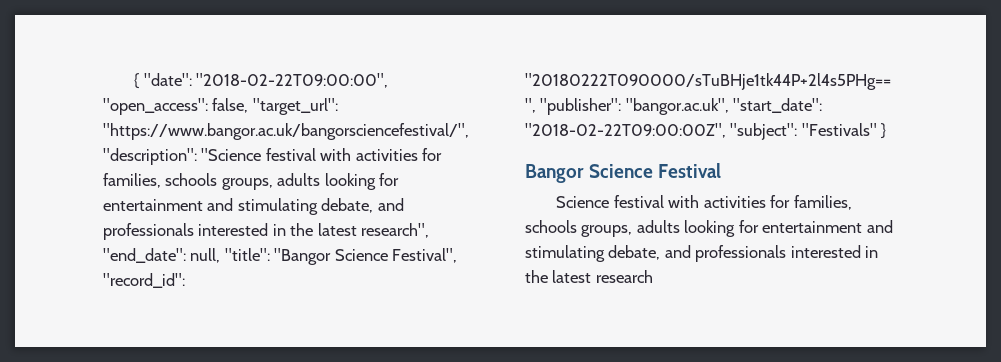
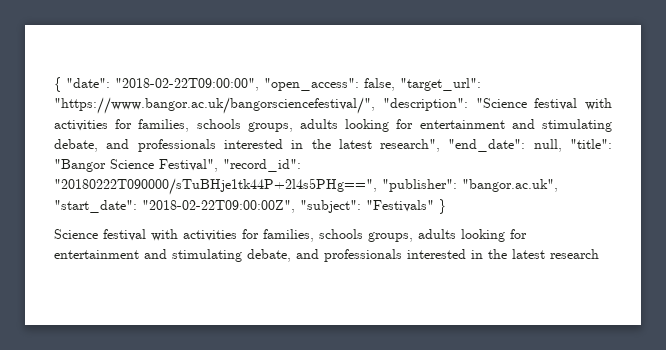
- Bangor Science Festival

